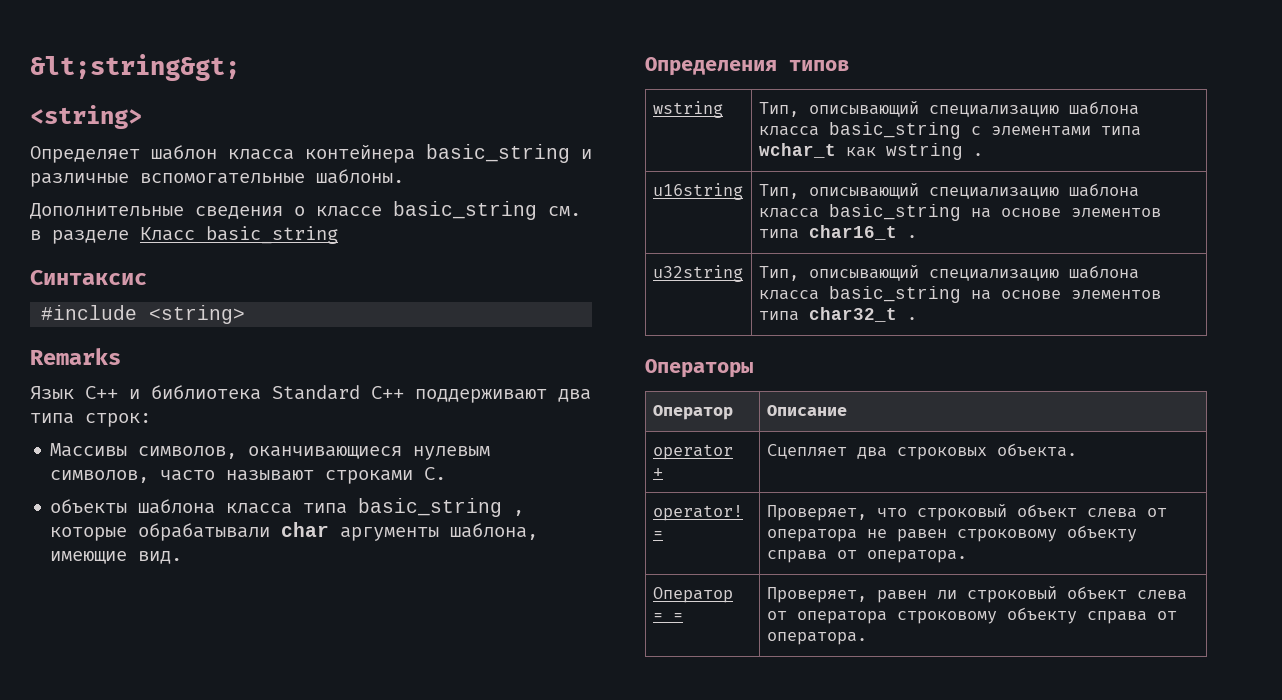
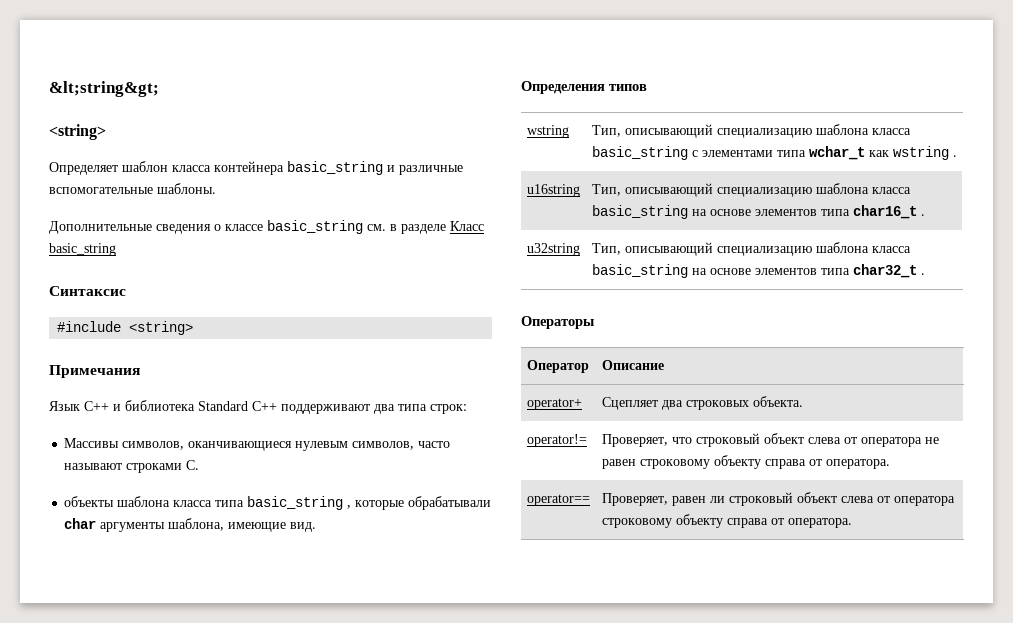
- Remarks
+ Примечания
- operator + | Сцепляет два строковых объекта.
+ operator+ | Сцепляет два строковых объекта.
- operator! = | Проверяет, что строковый объект слева от оператора не равен строковому объекту справа от оператора.
+ operator!= | Проверяет, что строковый объект слева от оператора не равен строковому объекту справа от оператора.
- Оператор = = | Проверяет, равен ли строковый объект слева от оператора строковому объекту справа от оператора.
+ operator== | Проверяет, равен ли строковый объект слева от оператора строковому объекту справа от оператора.

